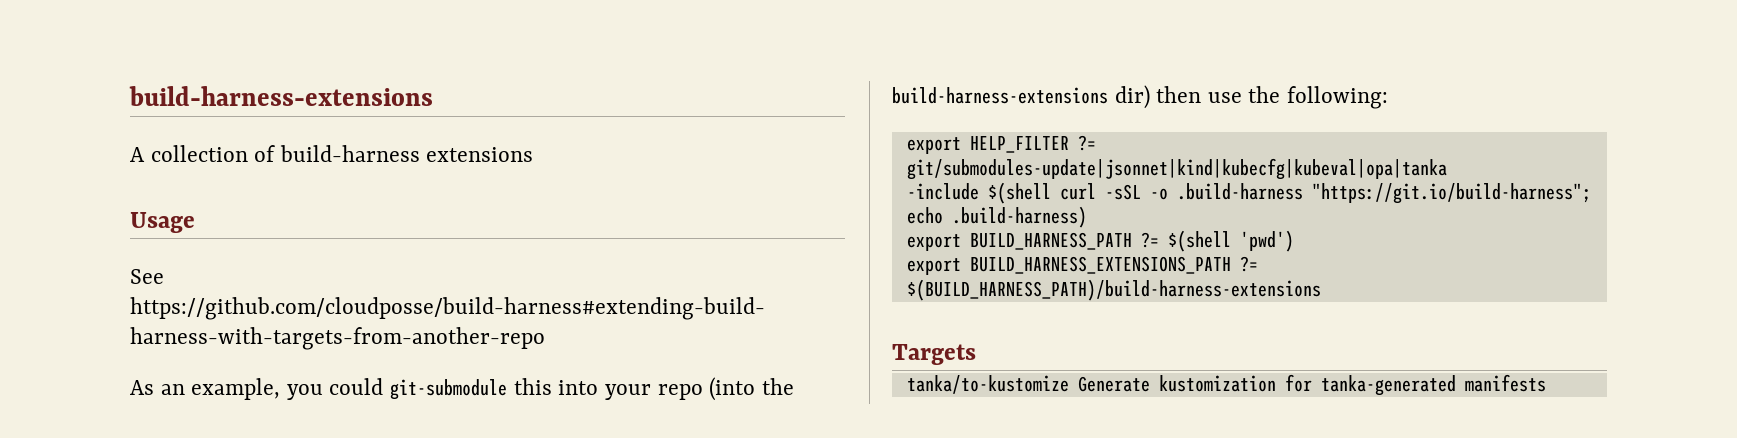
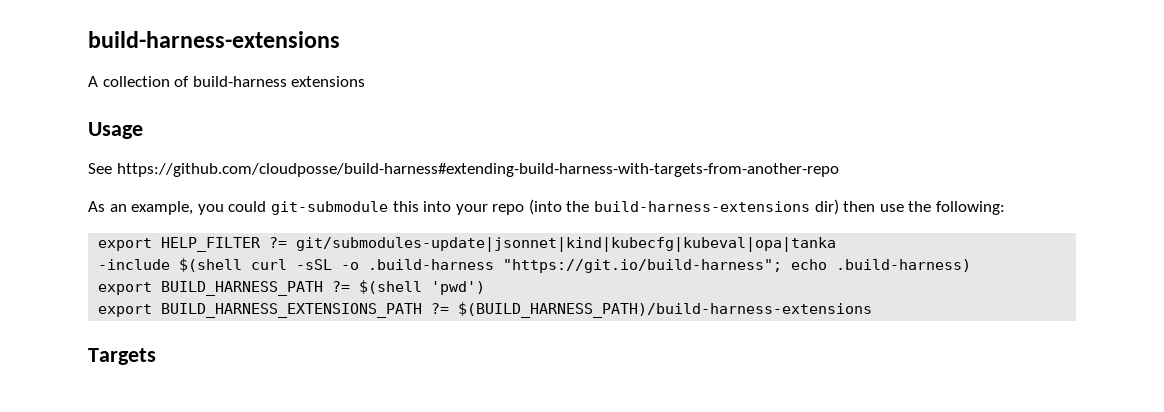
- tanka/to-kustomize Generate kustomization for tanka-generated manifests

